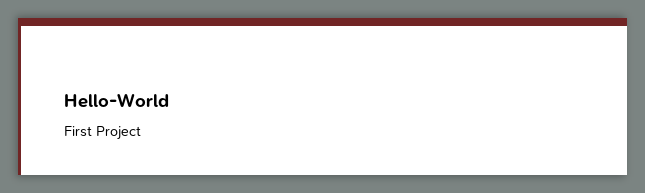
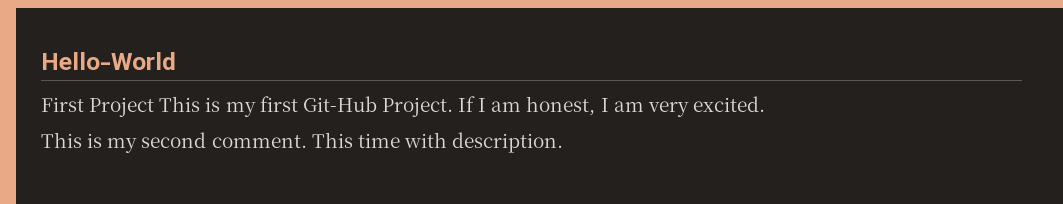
- First Project
+ First Project This is my first Git-Hub Project. If I am honest, I am very excited.
+ This is my second comment. This time with description.

